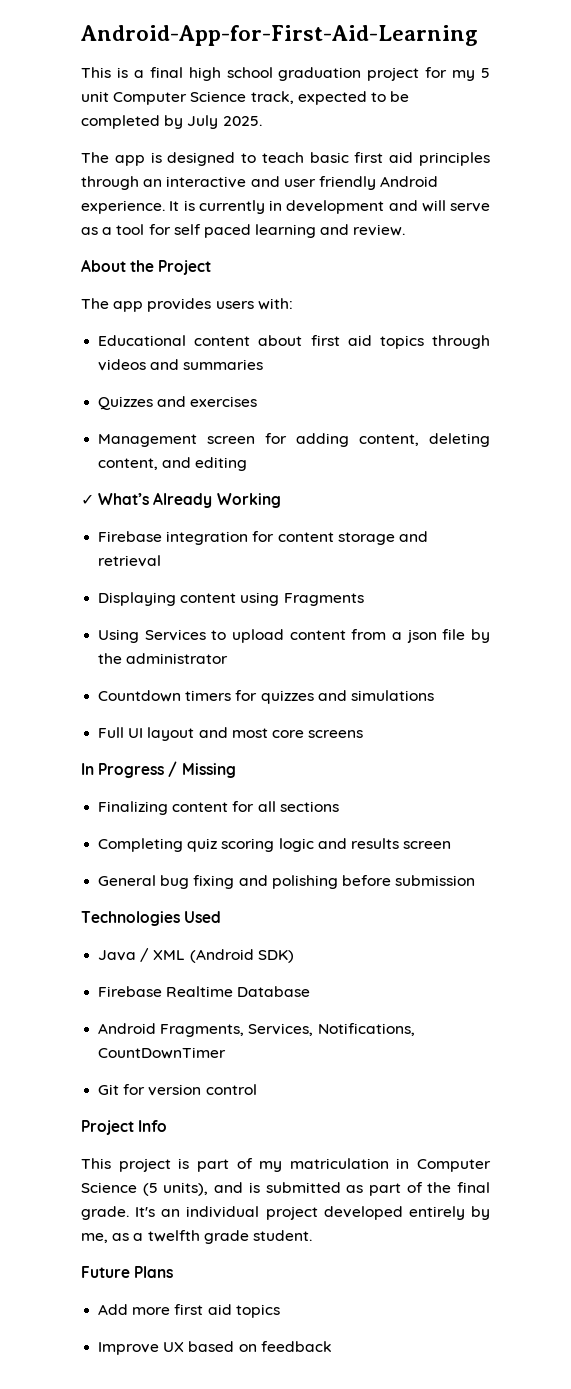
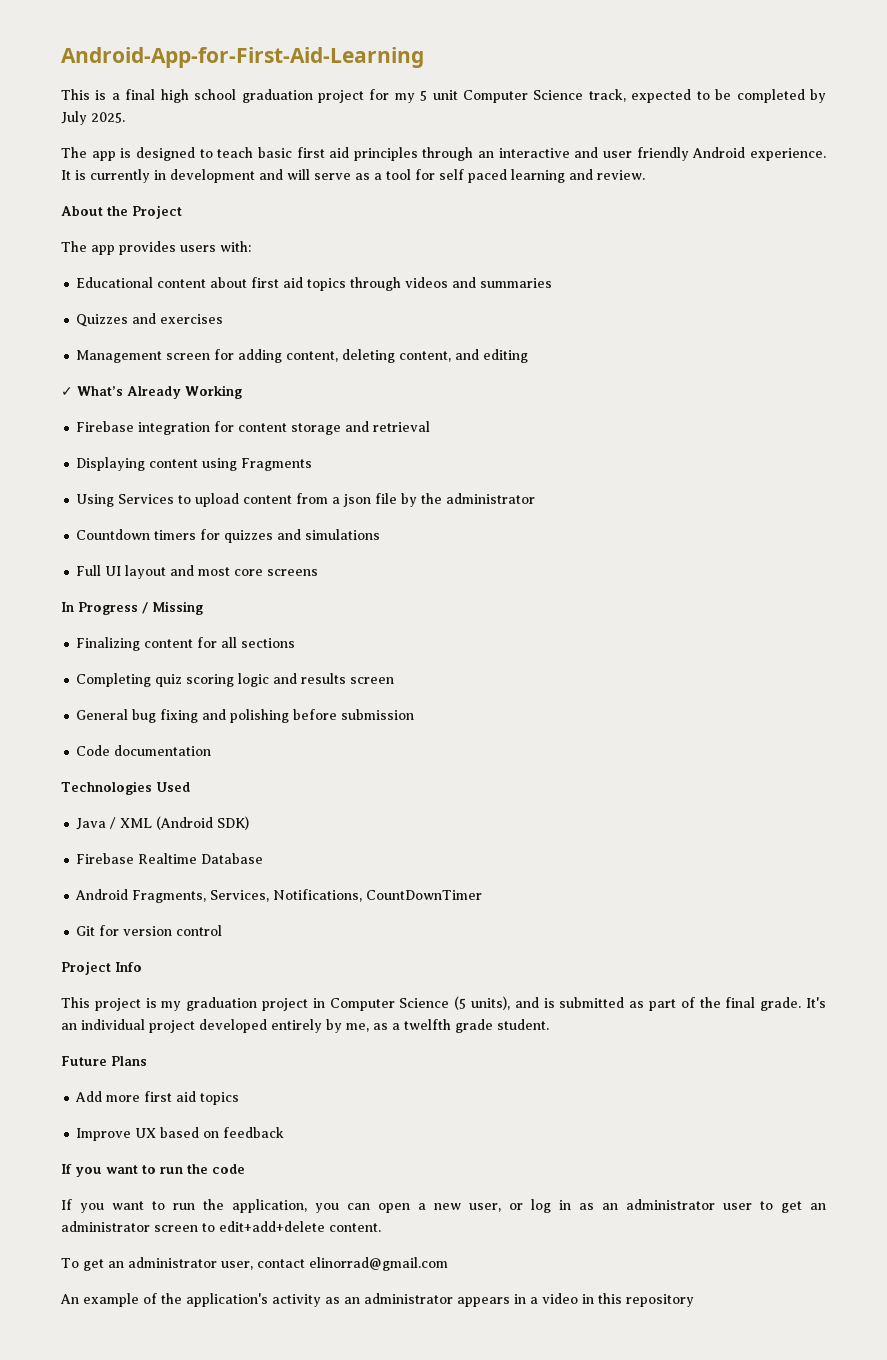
+ Code documentation
- This project is part of my matriculation in Computer Science (5 units), and is submitted as part of the final grade.
+ This project is my graduation project in Computer Science (5 units), and is submitted as part of the final grade.
+ If you want to run the code
+ If you want to run the application, you can open a new user, or log in as an administrator user to get an administrator screen to edit+add+delete content.
+ To get an administrator user, contact elinorrad@gmail.com
+ An example of the application's activity as an administrator appears in a video in this repository

